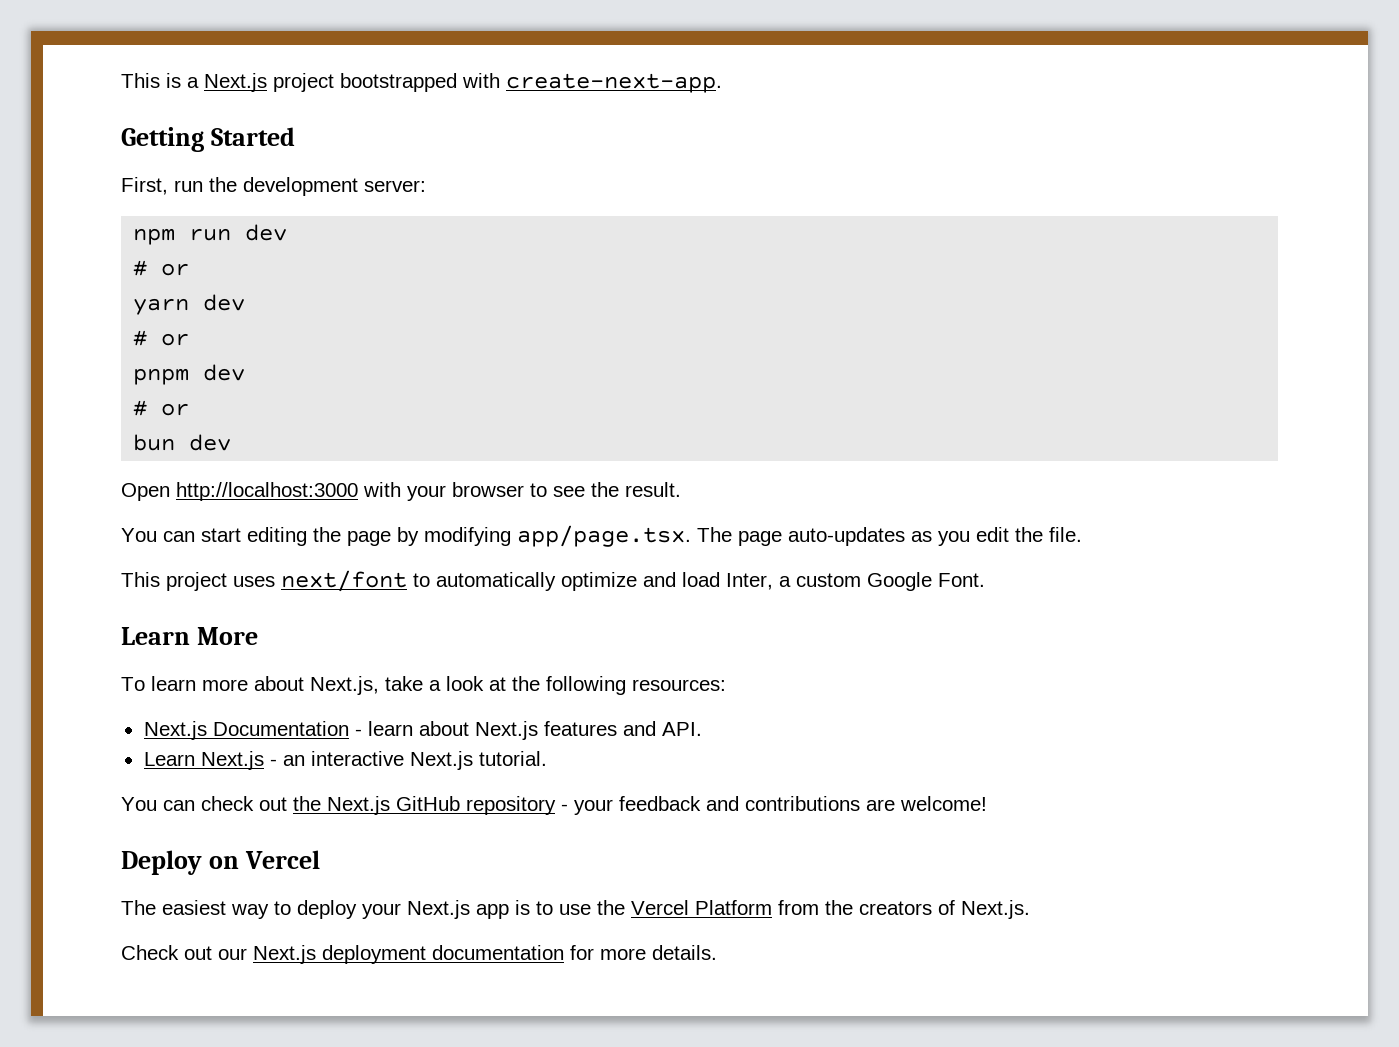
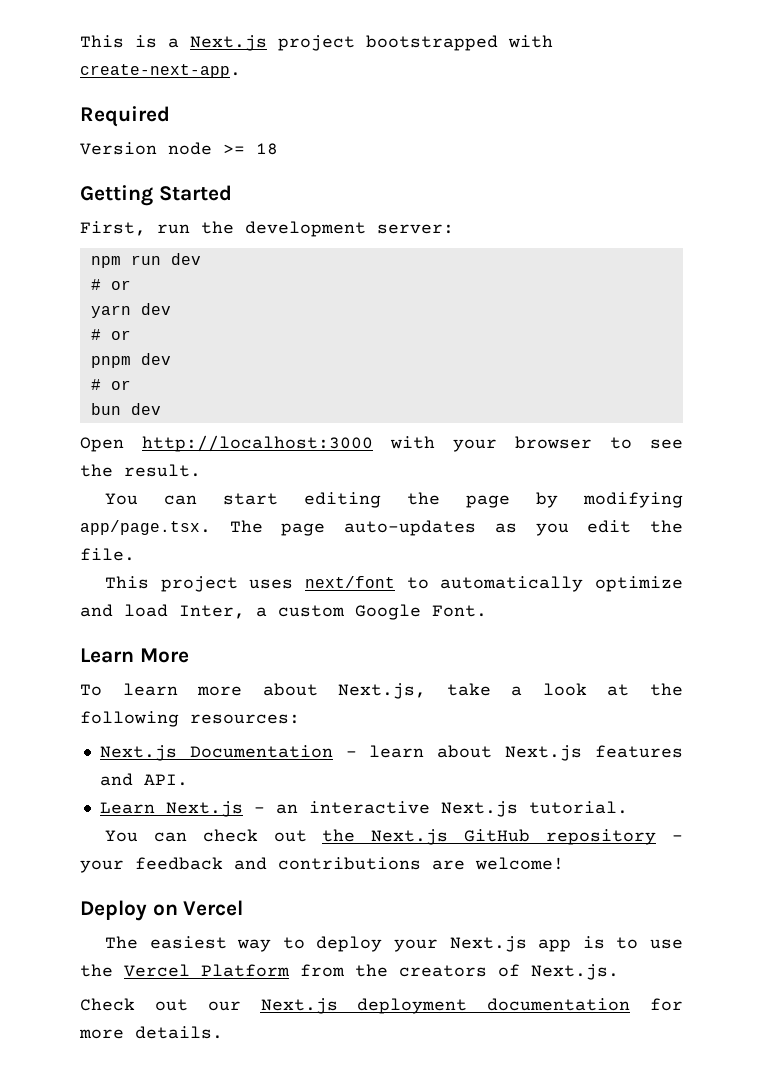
+ Required
+ Version node >= 18

